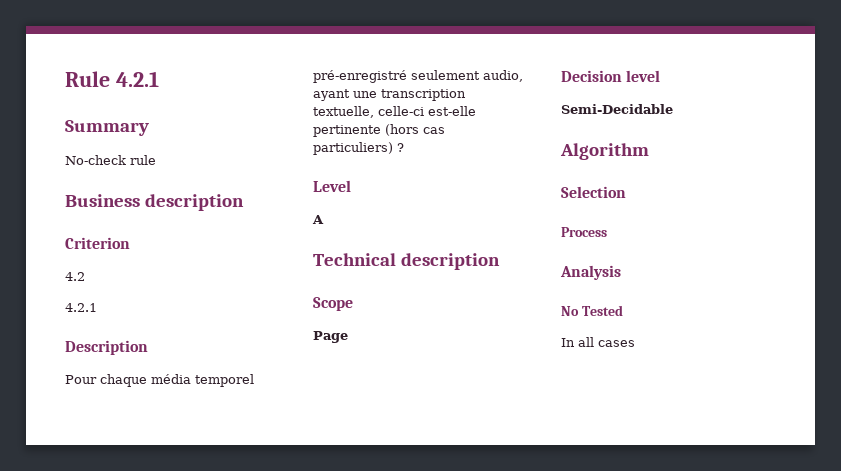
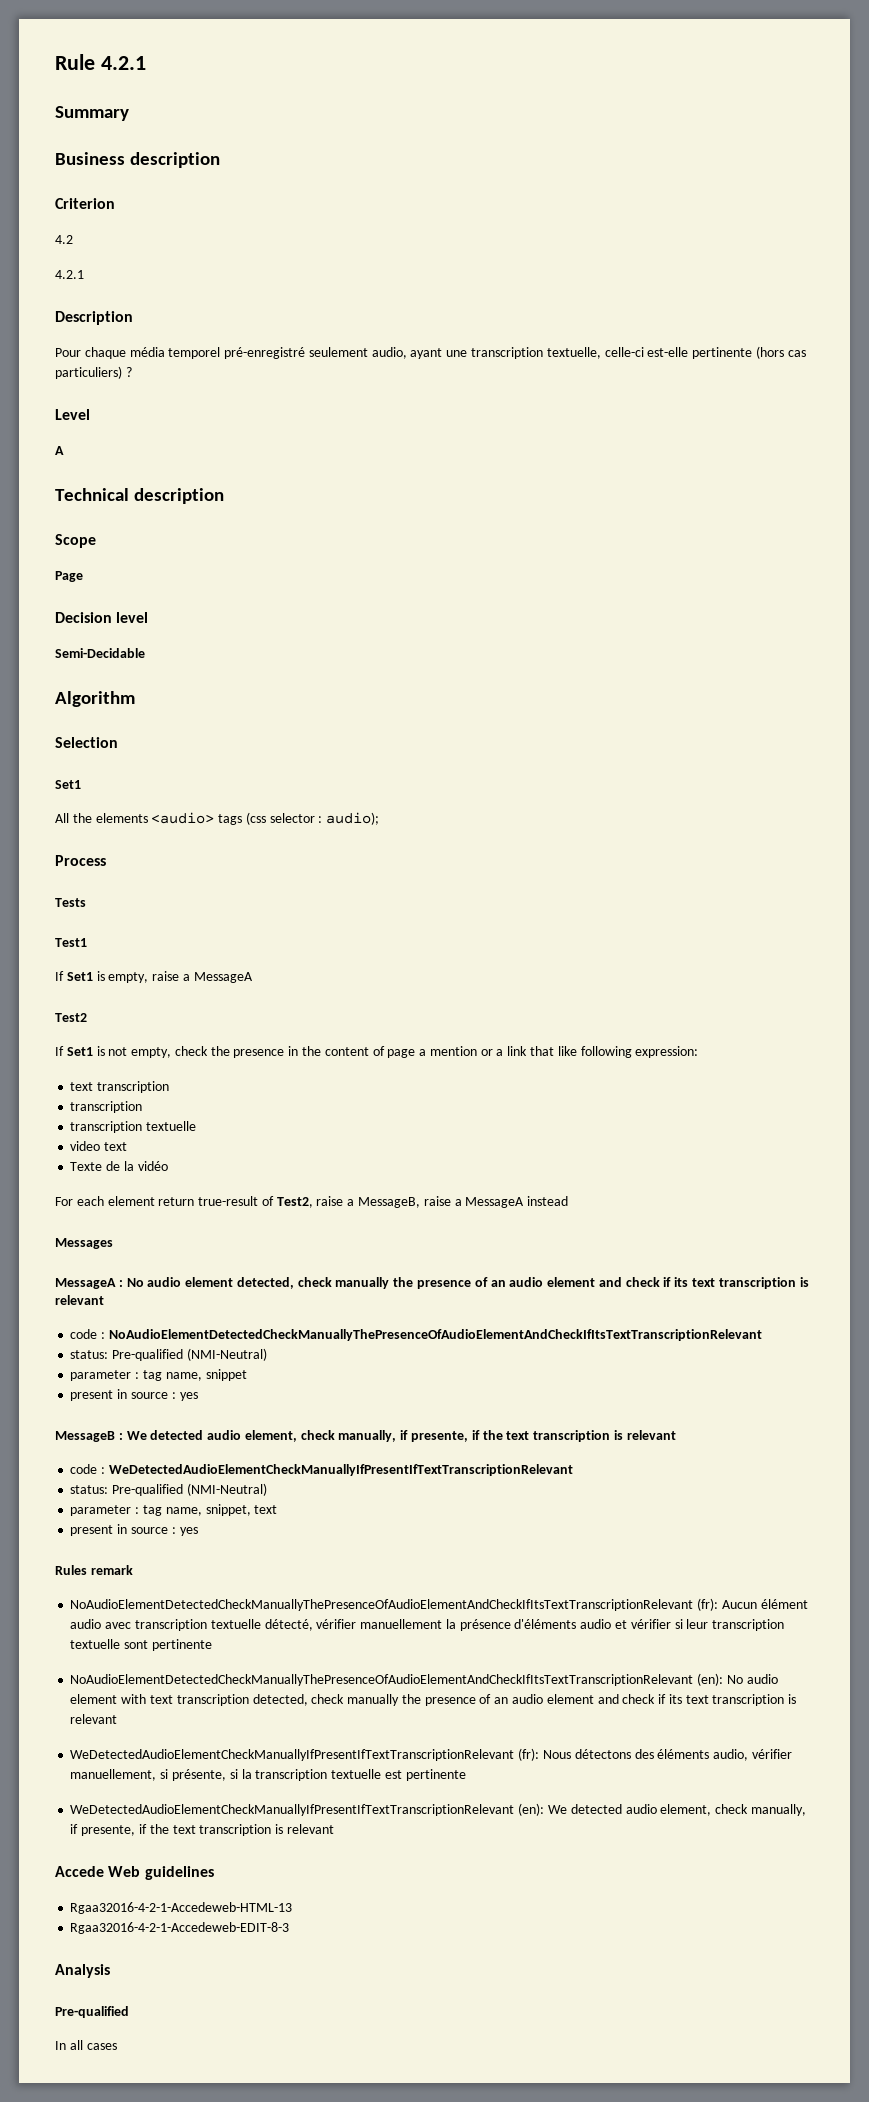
- No-check rule
  Selection
+ Set1
+ All the elements <audio> tags (css selector : audio);
  Process
+ Tests
+ Test1
+ If Set1 is empty, raise a MessageA
+ Test2
+ If Set1 is not empty, check the presence in the content of page a mention or a link that like following expression:
+ text transcription
+ transcription
+ transcription textuelle
+ video text
+ Texte de la vidéo
+ For each element return true-result of Test2, raise a MessageB, raise a MessageA instead
+ Messages
+ MessageA : No audio element detected, check manually the presence of an audio element and check if its text transcription is relevant
+ code : NoAudioElementDetectedCheckManuallyThePresenceOfAudioElementAndCheckIfItsTextTranscriptionRelevant
+ status: Pre-qualified (NMI-Neutral)
+ parameter : tag name, snippet
+ present in source : yes
+ MessageB : We detected audio element, check manually, if presente, if the text transcription is relevant
+ code : WeDetectedAudioElementCheckManuallyIfPresentIfTextTranscriptionRelevant
+ status: Pre-qualified (NMI-Neutral)
+ parameter : tag name, snippet, text
+ present in source : yes
+ Rules remark
+ NoAudioElementDetectedCheckManuallyThePresenceOfAudioElementAndCheckIfItsTextTranscriptionRelevant (fr): Aucun élément audio avec transcription textuelle détecté, vérifier manuellement la présence d'éléments audio et vérifier si leur transcription textuelle sont pertinente
+ NoAudioElementDetectedCheckManuallyThePresenceOfAudioElementAndCheckIfItsTextTranscriptionRelevant (en): No audio element with text transcription detected, check manually the presence of an audio element and check if its text transcription is relevant
+ WeDetectedAudioElementCheckManuallyIfPresentIfTextTranscriptionRelevant (fr): Nous détectons des éléments audio, vérifier manuellement, si présente, si la transcription textuelle est pertinente
+ WeDetectedAudioElementCheckManuallyIfPresentIfTextTranscriptionRelevant (en): We detected audio element, check manually, if presente, if the text transcription is relevant
+ Accede Web guidelines
+ Rgaa32016-4-2-1-Accedeweb-HTML-13
+ Rgaa32016-4-2-1-Accedeweb-EDIT-8-3
  Analysis
- No Tested
+ Pre-qualified

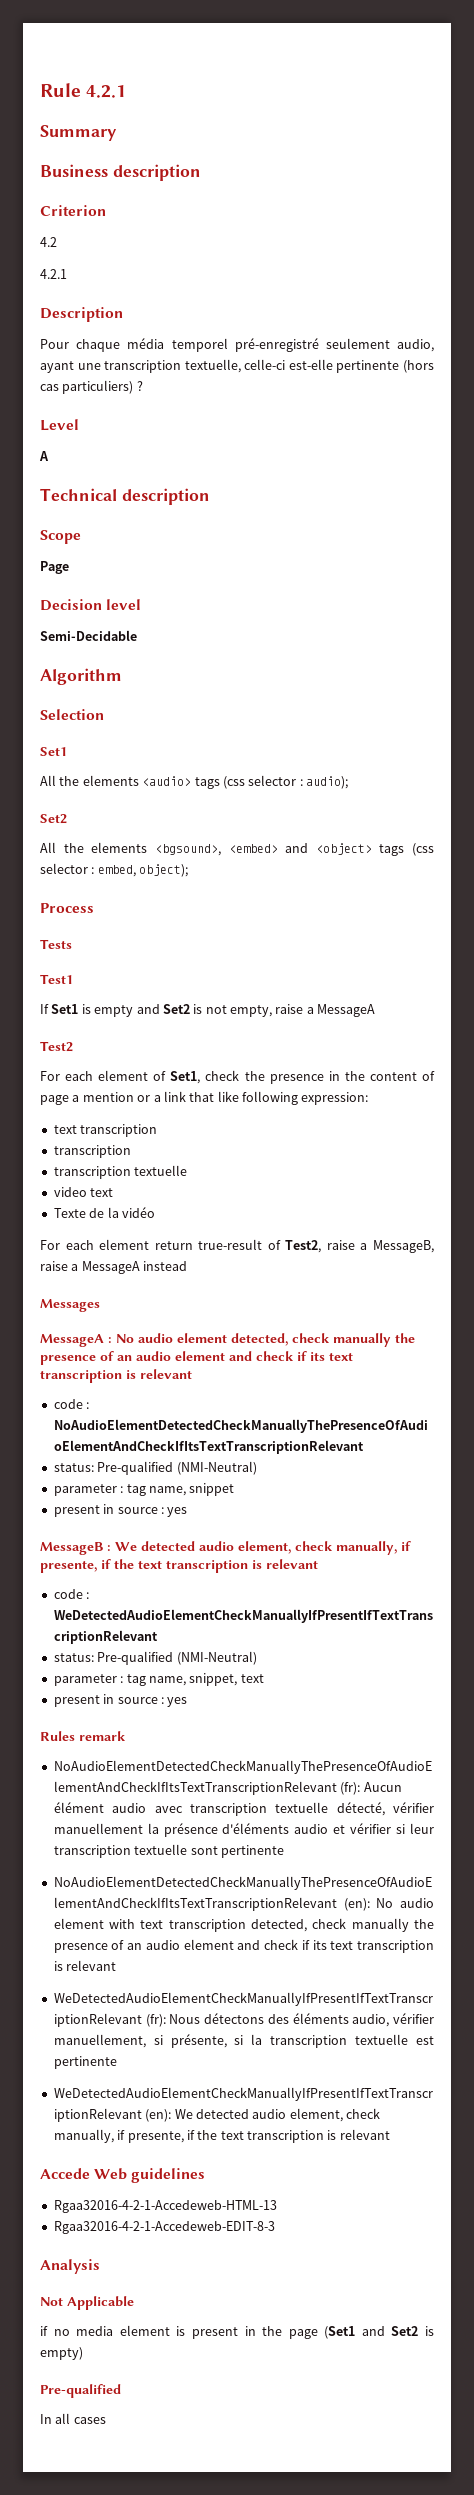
  All the elements <audio> tags (css selector : audio);
+ Set2
+ All the elements <bgsound>, <embed> and <object> tags (css selector : embed, object);
- If Set1 is empty, raise a MessageA
+ If Set1 is empty and Set2 is not empty, raise a MessageA
- If Set1 is not empty, check the presence in the content of page a mention or a link that like following expression:
+ For each element of Set1, check the presence in the content of page a mention or a link that like following expression:
+ Not Applicable
+ if no media element is present in the page (Set1 and Set2 is empty)

